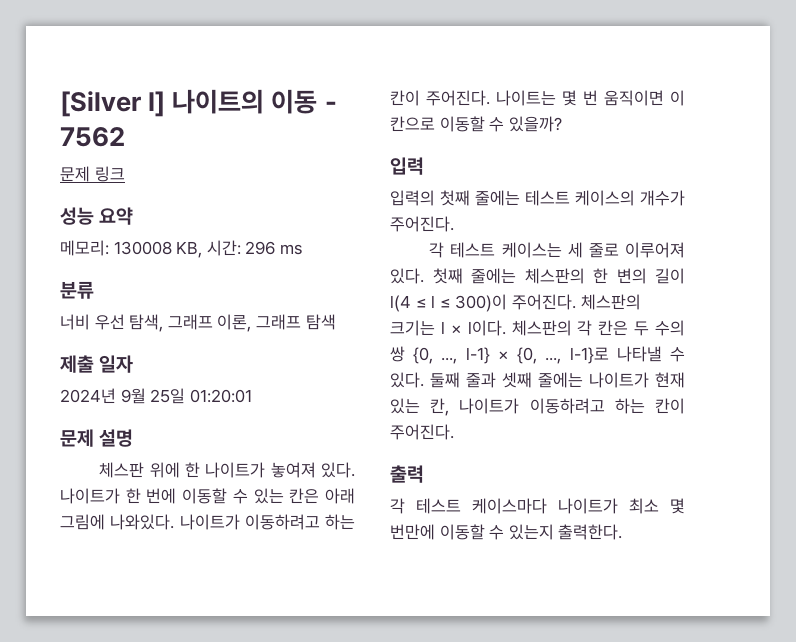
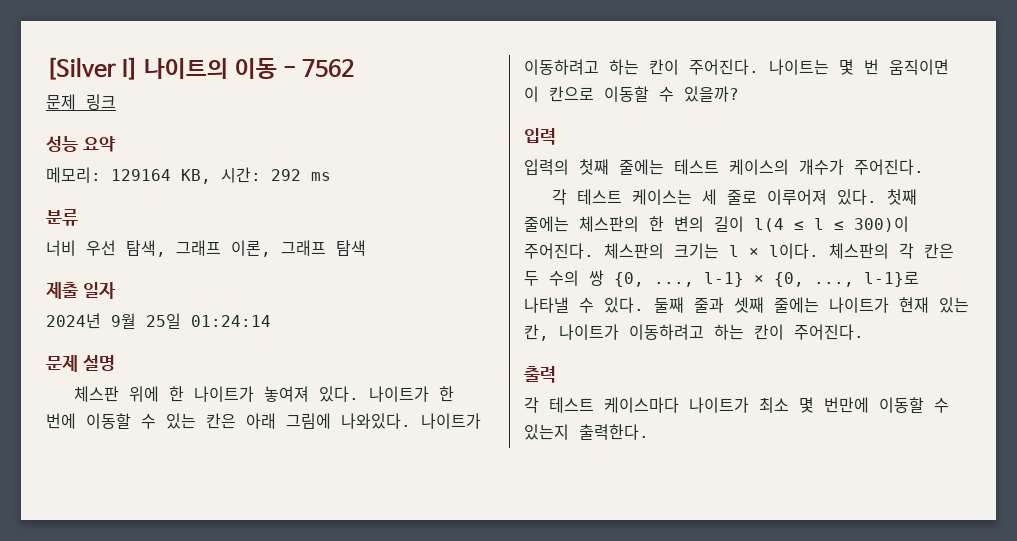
- 메모리: 130008 KB, 시간: 296 ms
+ 메모리: 129164 KB, 시간: 292 ms
- 2024년 9월 25일 01:20:01
+ 2024년 9월 25일 01:24:14

